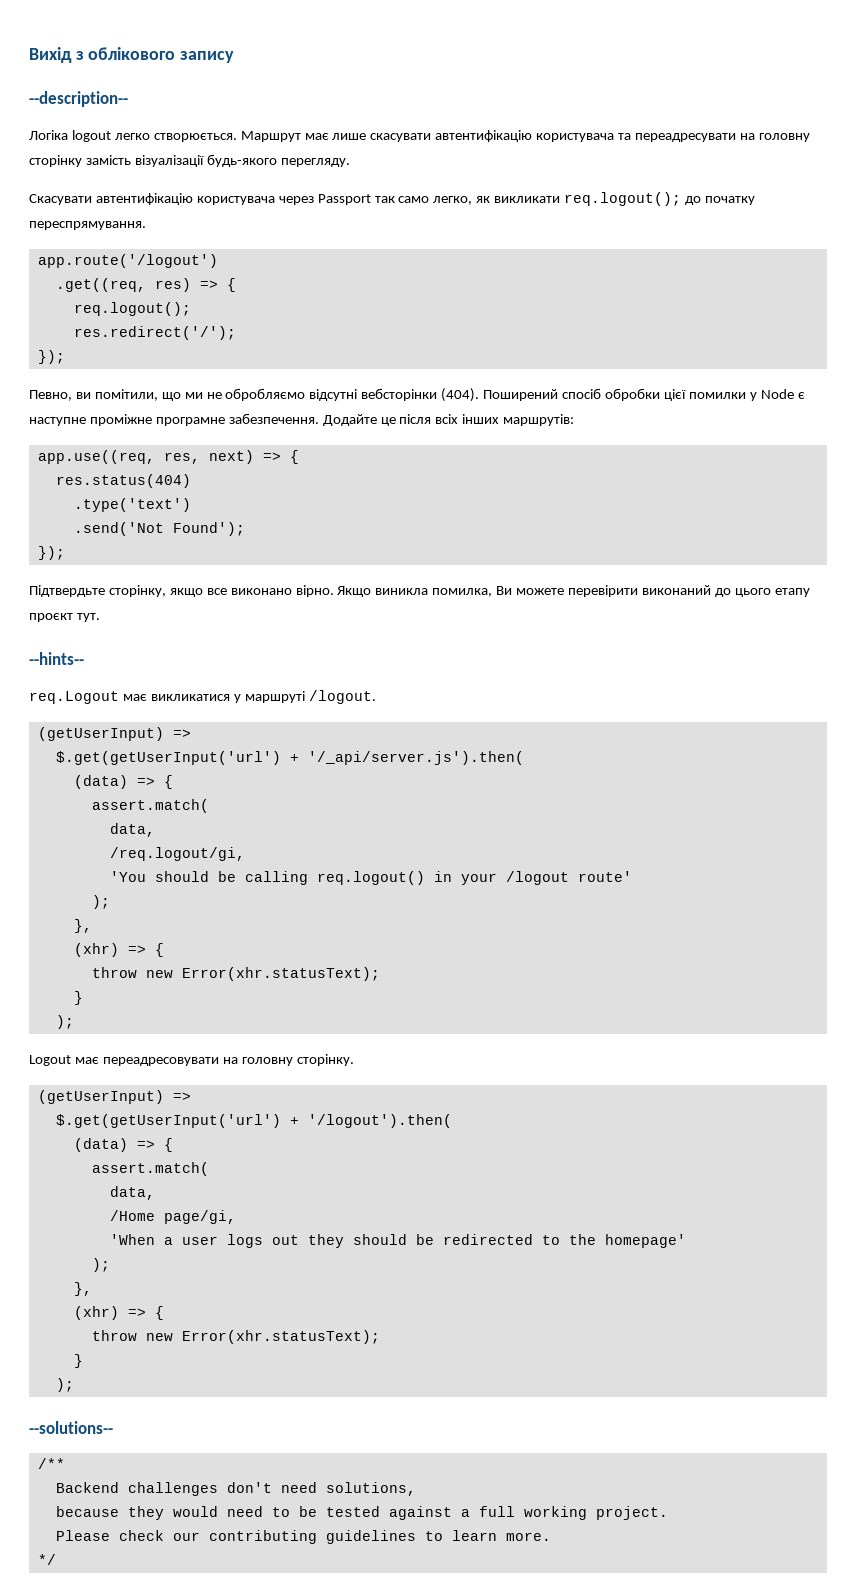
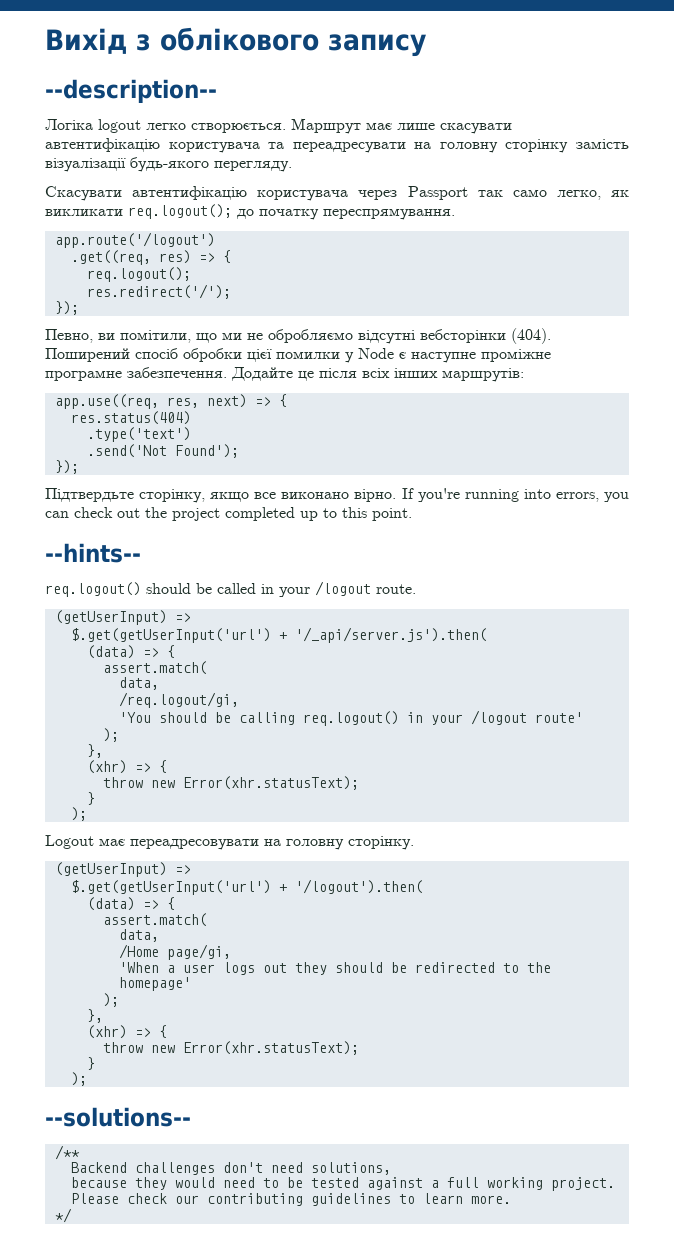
- Якщо виникла помилка, Ви можете перевірити виконаний до цього етапу проєкт тут.
+ If you're running into errors, you can check out the project completed up to this point.
  --hints--
- req.Logout має викликатися у маршруті /logout.
+ req.logout() should be called in your /logout route.

